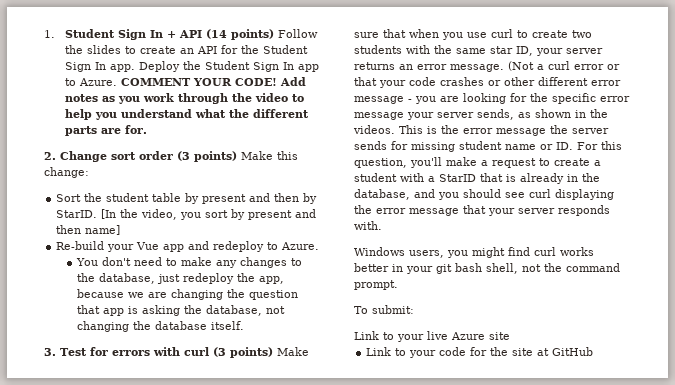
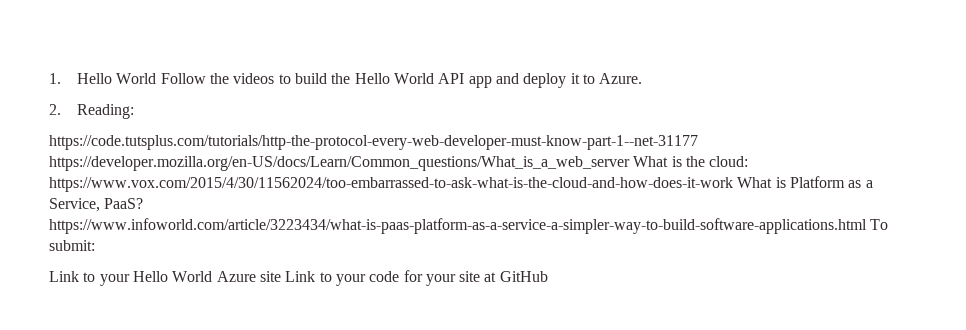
- 1. Student Sign In + API (14 points) Follow the slides to create an API for the Student Sign In app. Deploy the Student Sign In app to Azure. COMMENT YOUR CODE! Add notes as you work through the video to help you understand what the different parts are for.
- 2. Change sort order (3 points) Make this change:
- Sort the student table by present and then by StarID. [In the video, you sort by present and then name]
- Re-build your Vue app and redeploy to Azure.
- You don't need to make any changes to the database, just redeploy the app, because we are changing the question that app is asking the database, not changing the database itself.
- 3. Test for errors with curl (3 points) Make sure that when you use curl to create two students with the same star ID, your server returns an error message. (Not a curl error or that your code crashes or other different error message - you are looking for the specific error message your server sends, as shown in the videos. This is the error message the server sends for missing student name or ID. For this question, you'll make a request to create a student with a StarID that is already in the database, and you should see curl displaying the error message that your server responds with.
- Windows users, you might find curl works better in your git bash shell, not the command prompt.
- To submit:
+ 1. Hello World Follow the videos to build the Hello World API app and deploy it to Azure.
+ 2. Reading:
+ https://code.tutsplus.com/tutorials/http-the-protocol-every-web-developer-must-know-part-1--net-31177 https://developer.mozilla.org/en-US/docs/Learn/Common_questions/What_is_a_web_server What is the cloud: https://www.vox.com/2015/4/30/11562024/too-embarrassed-to-ask-what-is-the-cloud-and-how-does-it-work What is Platform as a Service, PaaS? https://www.infoworld.com/article/3223434/what-is-paas-platform-as-a-service-a-simpler-way-to-build-software-applications.html To submit:
- Link to your live Azure site
- Link to your code for the site at GitHub
+ Link to your Hello World Azure site Link to your code for your site at GitHub

